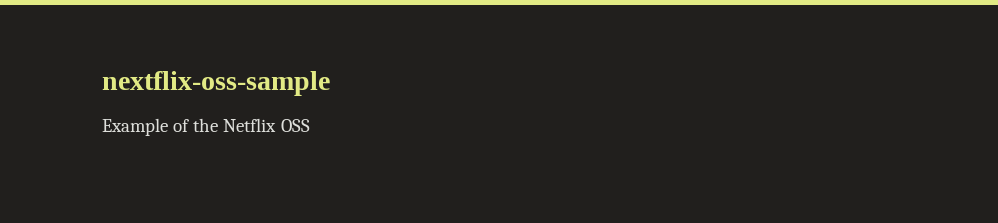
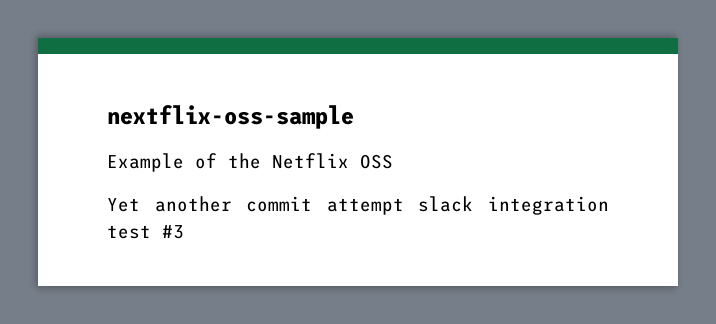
+ Yet another commit attempt slack integration test #3

